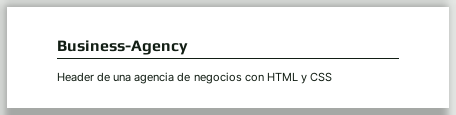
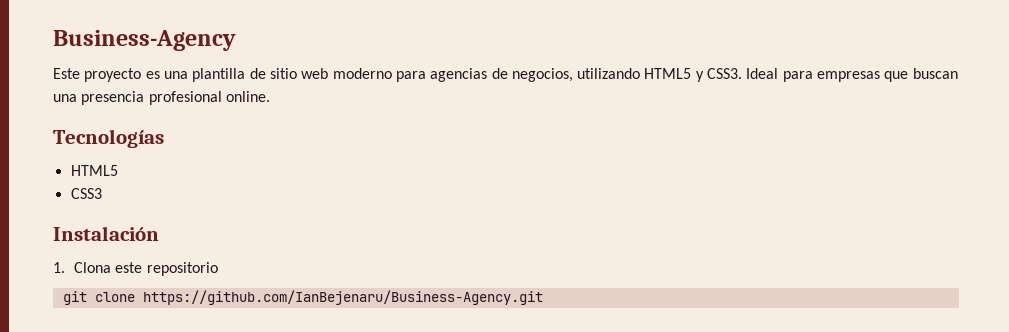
- Header de una agencia de negocios con HTML y CSS
+ Este proyecto es una plantilla de sitio web moderno para agencias de negocios, utilizando HTML5 y CSS3. Ideal para empresas que buscan una presencia profesional online.
+ Tecnologías
+ HTML5
+ CSS3
+ Instalación
+ 1. Clona este repositorio
+ git clone https://github.com/IanBejenaru/Business-Agency.git

